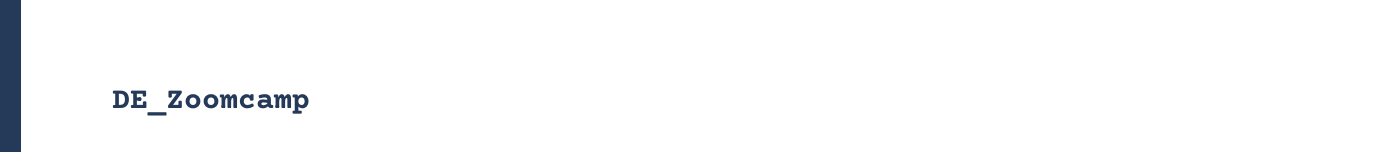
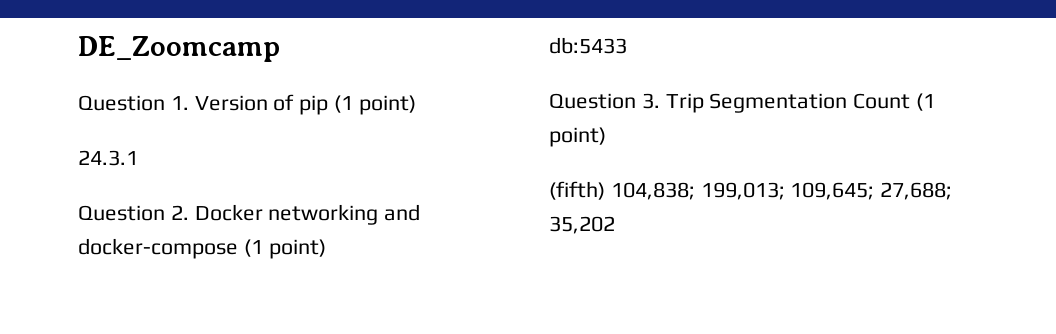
+ Question 1. Version of pip (1 point)
+ 24.3.1
+ Question 2. Docker networking and docker-compose (1 point)
+ db:5433
+ Question 3. Trip Segmentation Count (1 point)
+ (fifth) 104,838; 199,013; 109,645; 27,688; 35,202

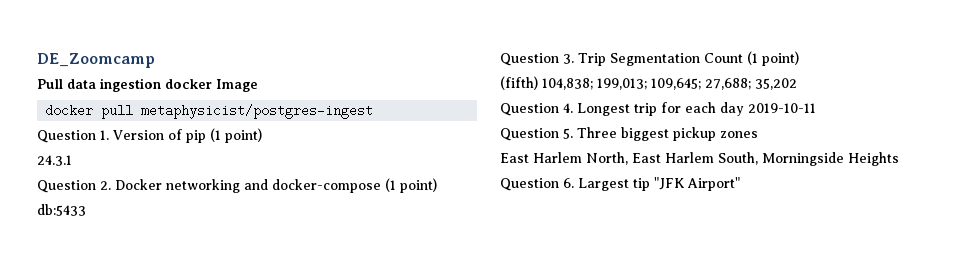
+ Pull data ingestion docker Image
+ docker pull metaphysicist/postgres-ingest
+ Question 4. Longest trip for each day 2019-10-11
+ Question 5. Three biggest pickup zones
+ East Harlem North, East Harlem South, Morningside Heights
+ Question 6. Largest tip "JFK Airport"

